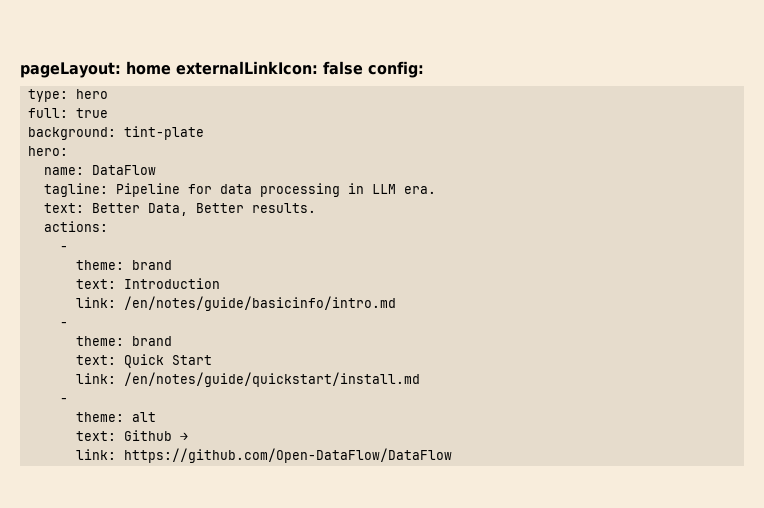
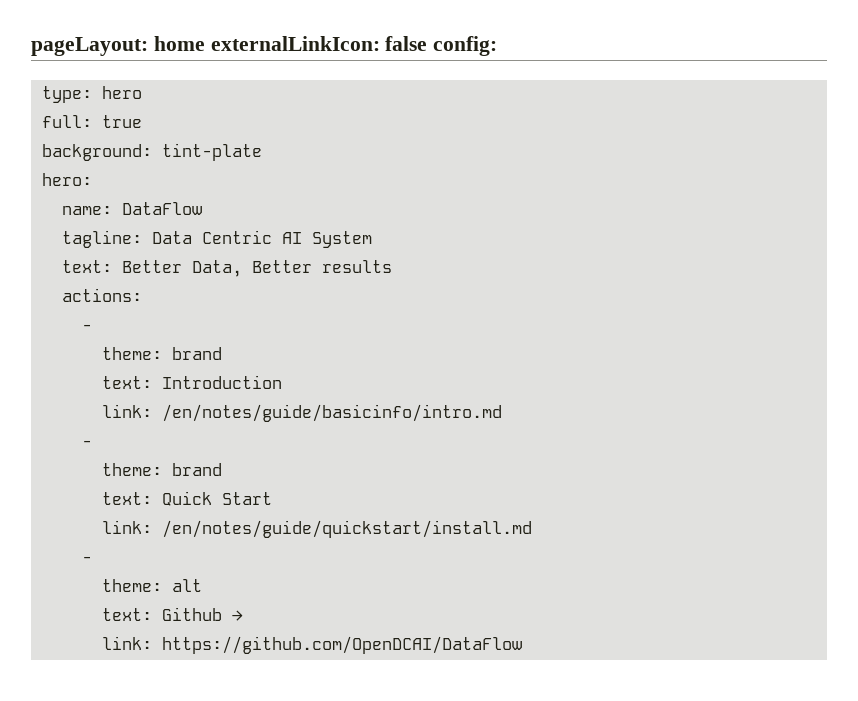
- tagline: Pipeline for data processing in LLM era.
+ tagline: Data Centric AI System
- text: Better Data, Better results.
+ text: Better Data, Better results
- link: https://github.com/Open-DataFlow/DataFlow
+ link: https://github.com/OpenDCAI/DataFlow

